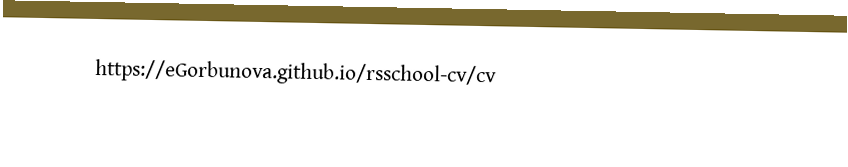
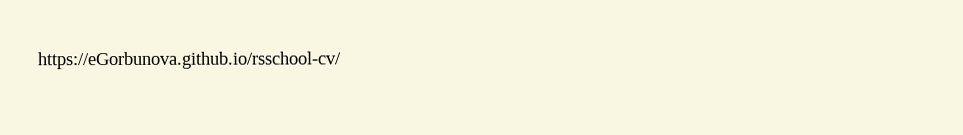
- https://eGorbunova.github.io/rsschool-cv/cv
+ https://eGorbunova.github.io/rsschool-cv/

